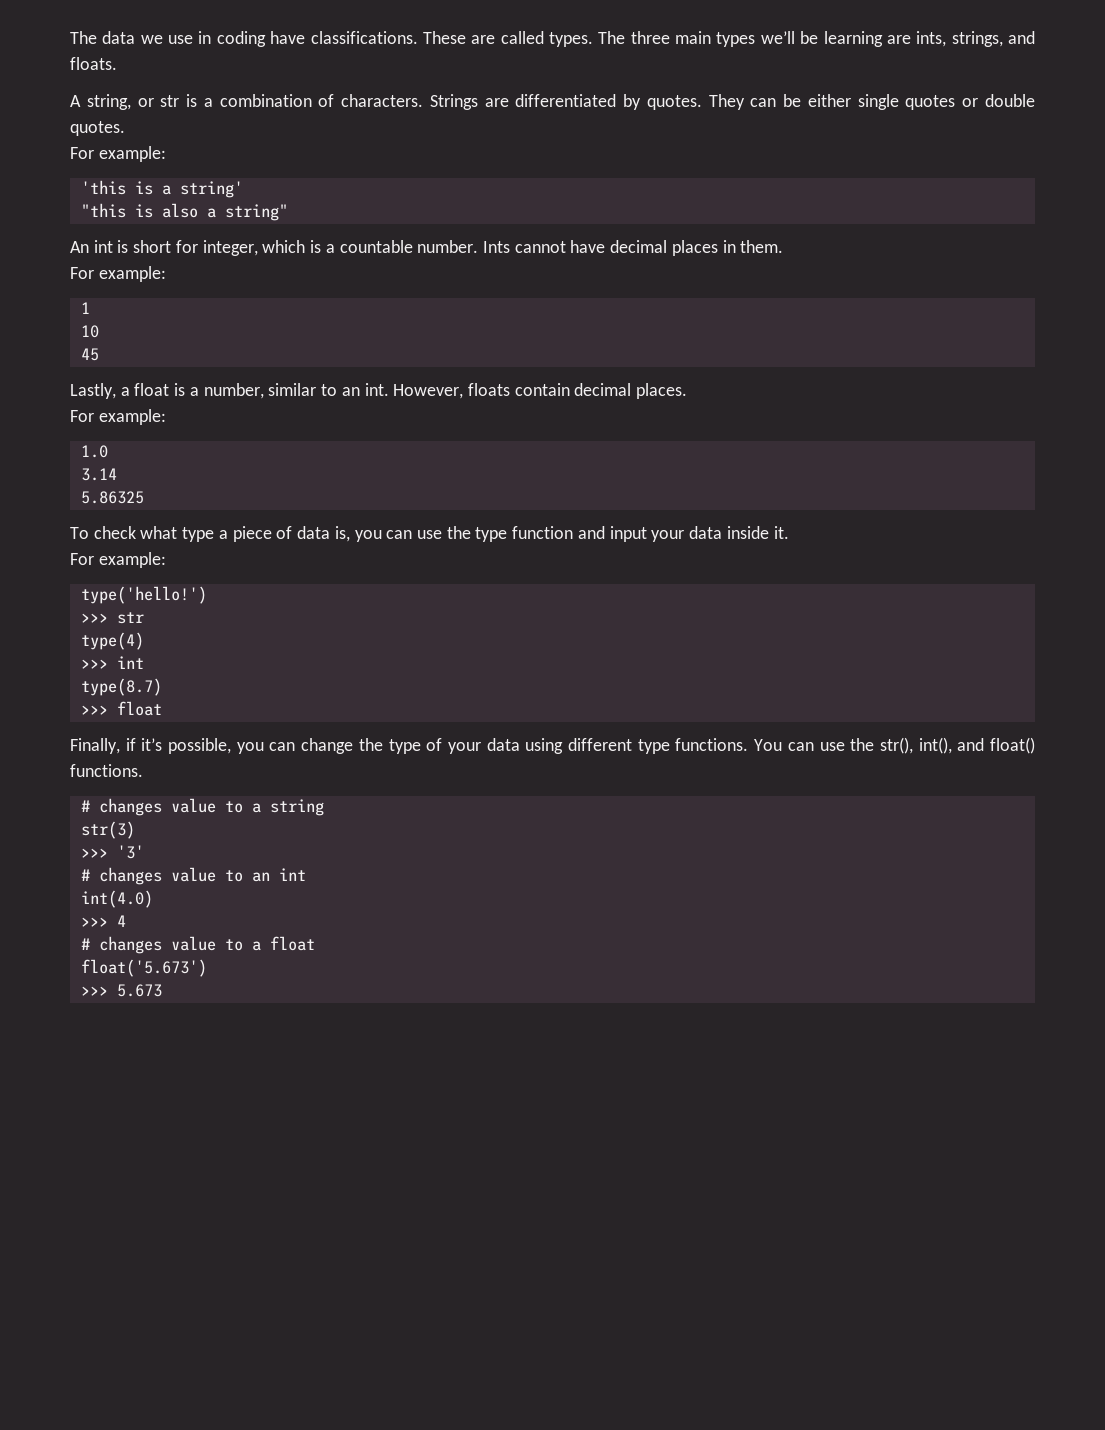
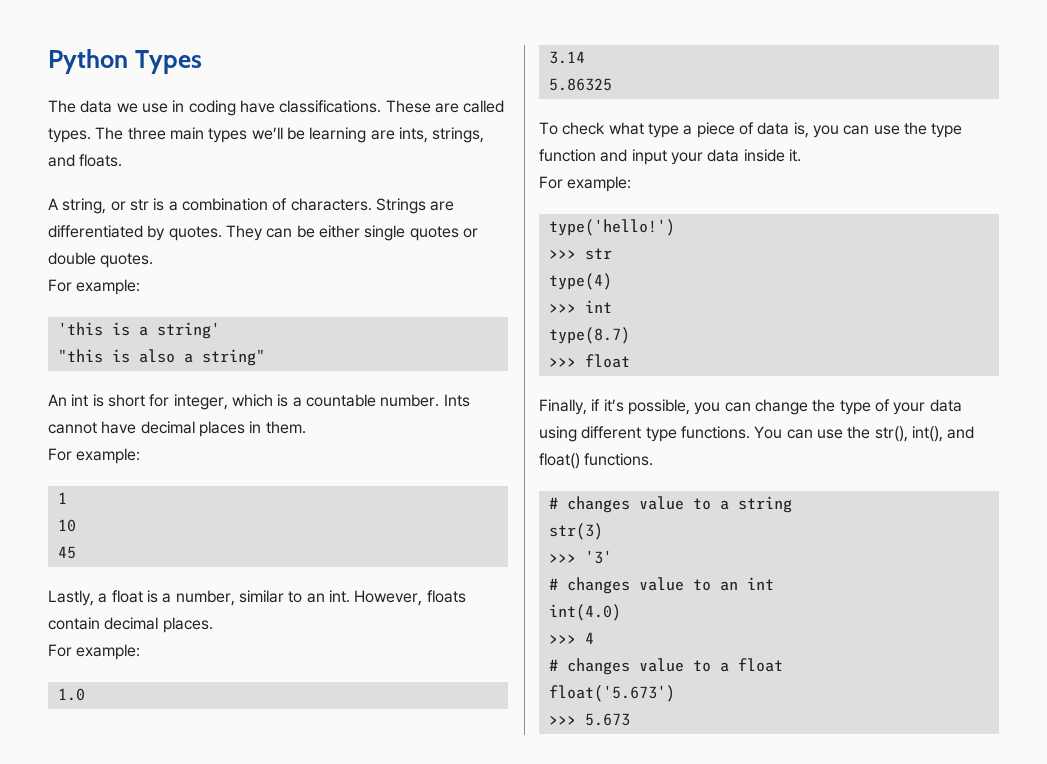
+ Python Types

